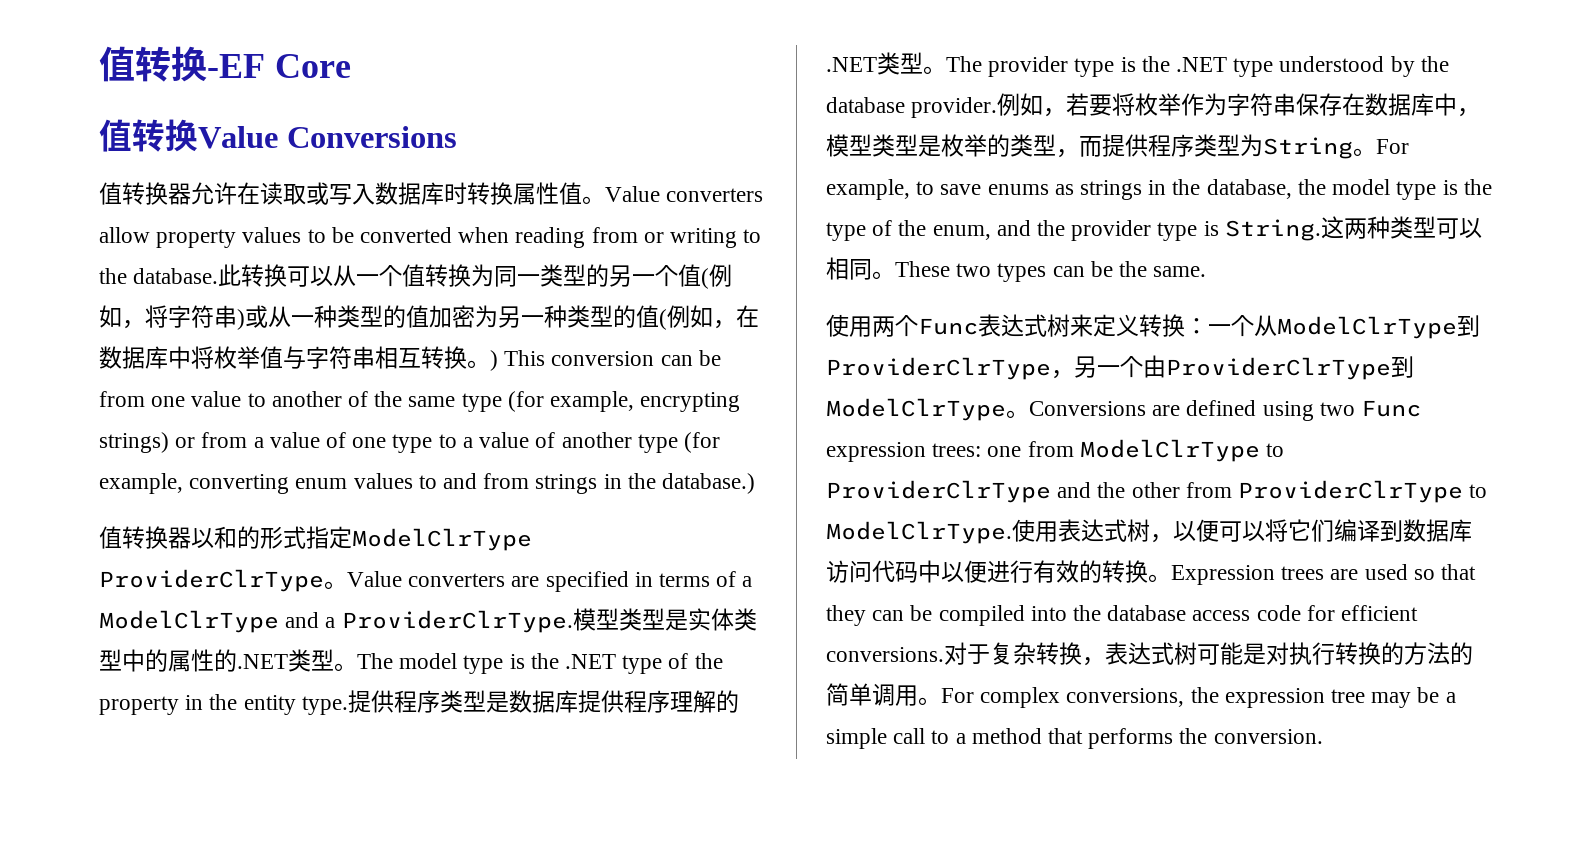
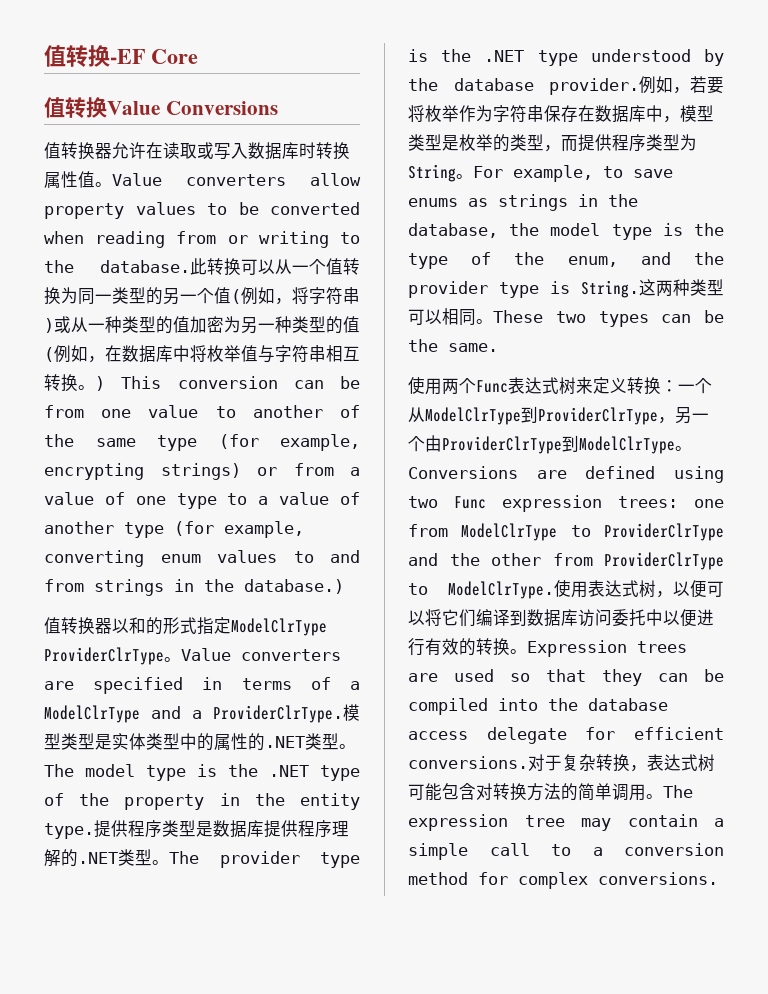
- 使用表达式树，以便可以将它们编译到数据库访问代码中以便进行有效的转换。
+ 使用表达式树，以便可以将它们编译到数据库访问委托中以便进行有效的转换。
- Expression trees are used so that they can be compiled into the database access code for efficient conversions.
+ Expression trees are used so that they can be compiled into the database access delegate for efficient conversions.
- 对于复杂转换，表达式树可能是对执行转换的方法的简单调用。
+ 对于复杂转换，表达式树可能包含对转换方法的简单调用。
- For complex conversions, the expression tree may be a simple call to a method that performs the conversion.
+ The expression tree may contain a simple call to a conversion method for complex conversions.

